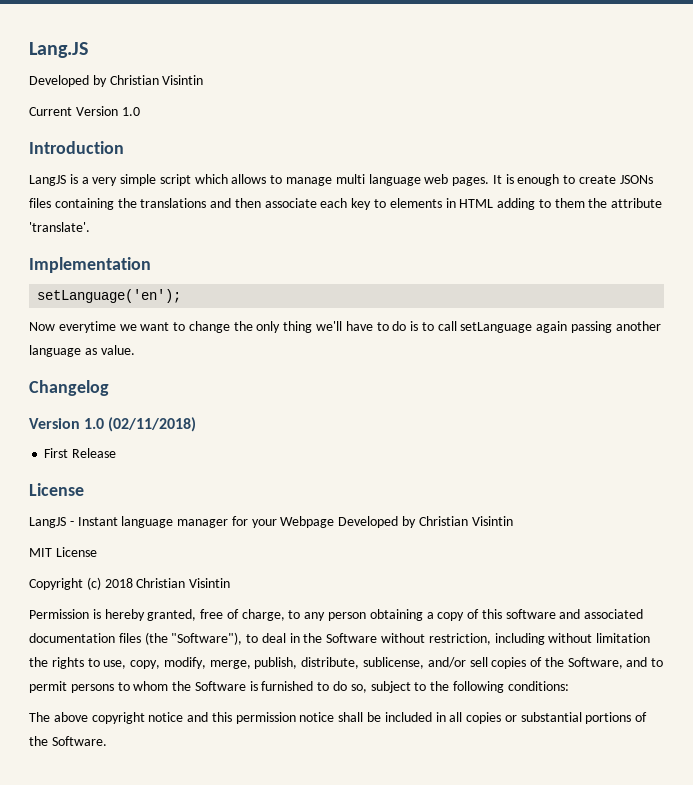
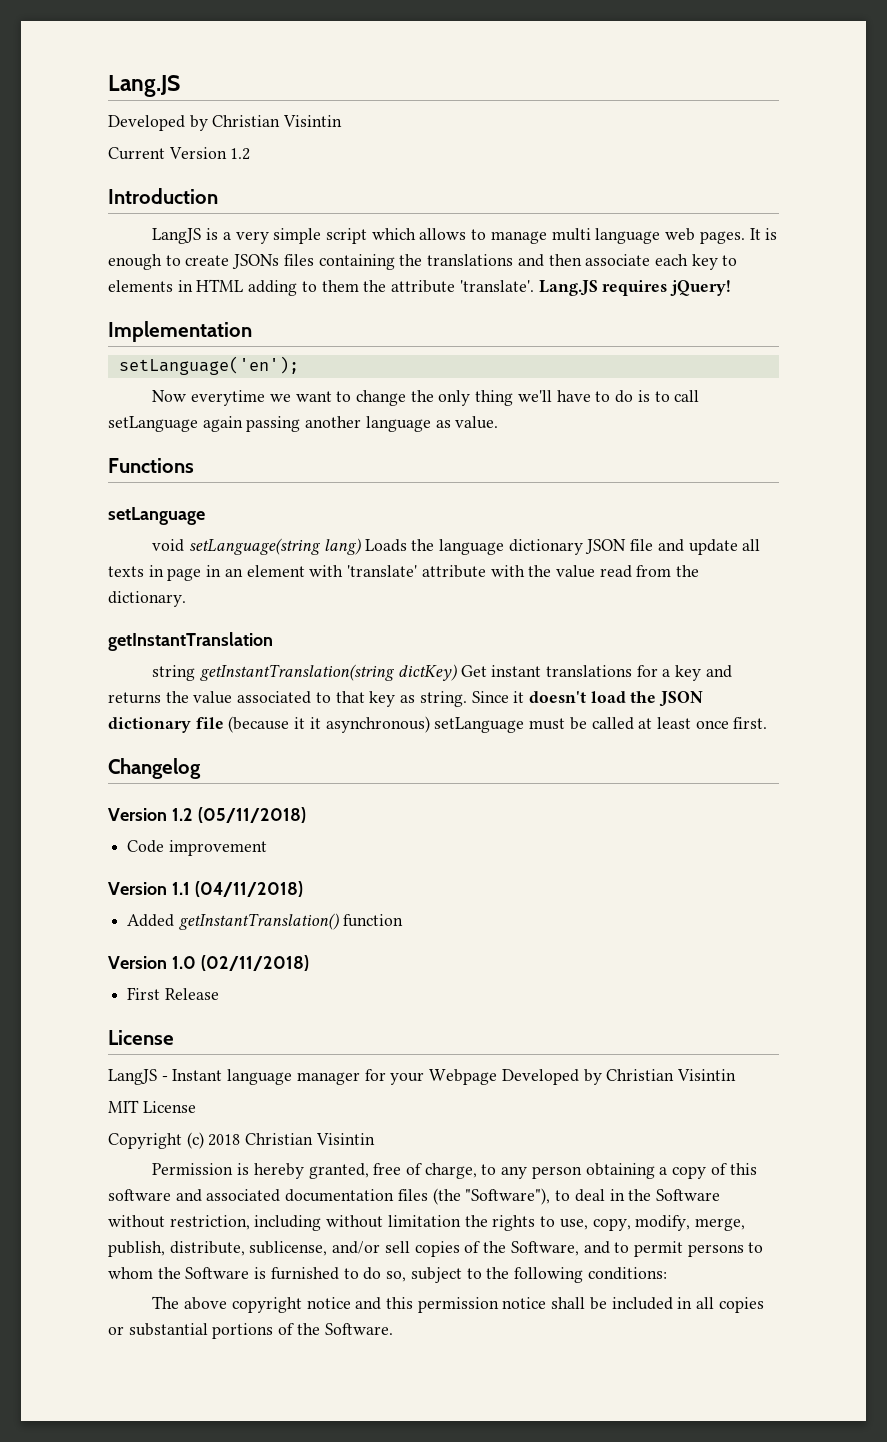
- Current Version 1.0
+ Current Version 1.2
+ Lang.JS requires jQuery!
+ Functions
+ setLanguage
+ void setLanguage(string lang) Loads the language dictionary JSON file and update all texts in page in an element with 'translate' attribute with the value read from the dictionary.
+ getInstantTranslation
+ string getInstantTranslation(string dictKey) Get instant translations for a key and returns the value associated to that key as string. Since it doesn't load the JSON dictionary file (because it it asynchronous) setLanguage must be called at least once first.
  Changelog
+ Version 1.2 (05/11/2018)
+ Code improvement
+ Version 1.1 (04/11/2018)
+ Added getInstantTranslation() function

